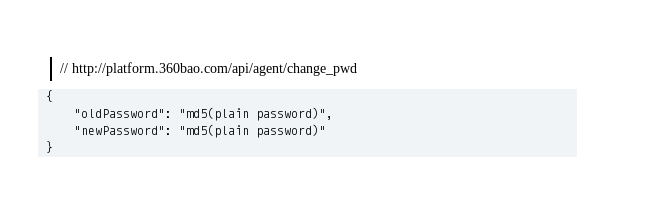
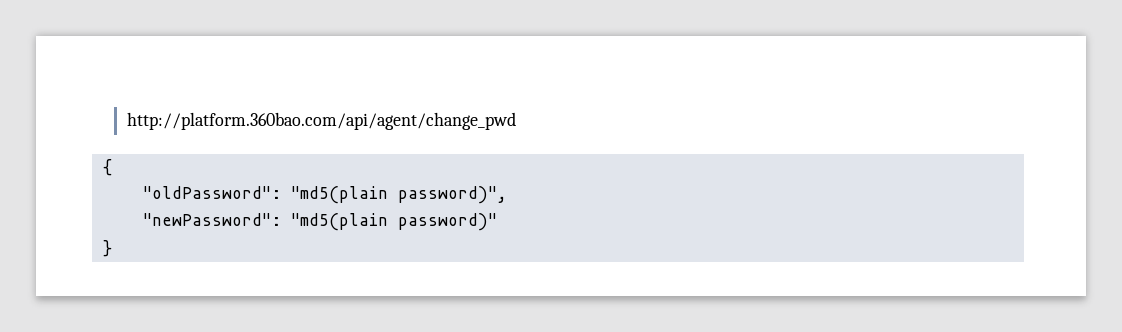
- // http://platform.360bao.com/api/agent/change_pwd
+ http://platform.360bao.com/api/agent/change_pwd

